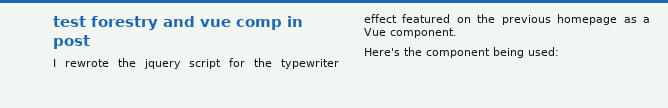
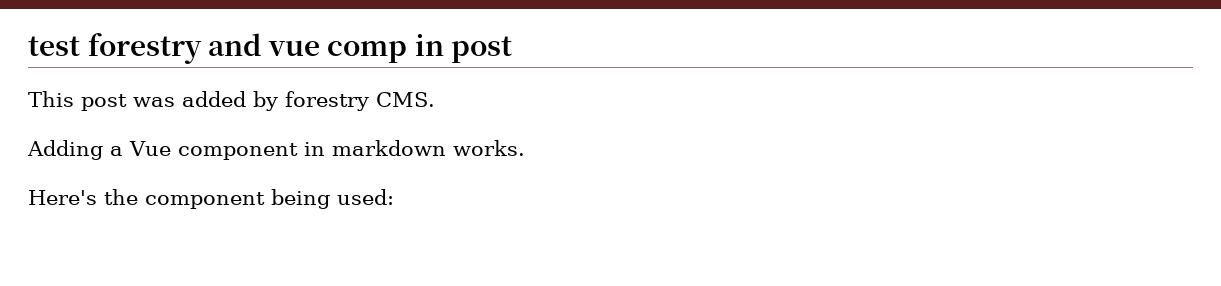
- I rewrote the jquery script for the typewriter effect featured on the previous homepage as a Vue component.
+ This post was added by forestry CMS.
+ Adding a Vue component in markdown works.

